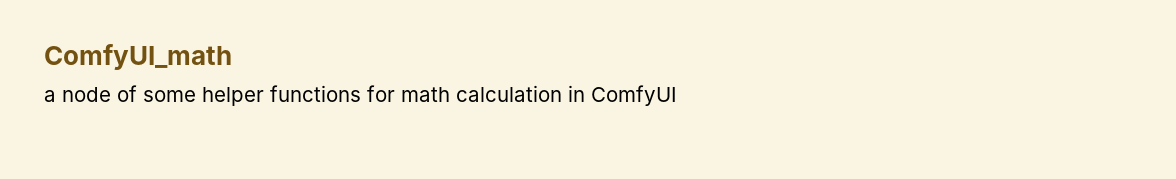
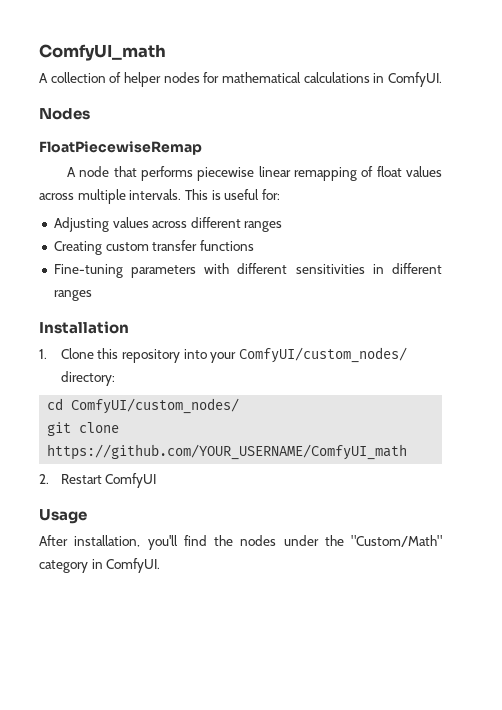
- a node of some helper functions for math calculation in ComfyUI
+ A collection of helper nodes for mathematical calculations in ComfyUI.
+ Nodes
+ FloatPiecewiseRemap
+ A node that performs piecewise linear remapping of float values across multiple intervals. This is useful for:
+ Adjusting values across different ranges
+ Creating custom transfer functions
+ Fine-tuning parameters with different sensitivities in different ranges
+ Installation
+ 1. Clone this repository into your ComfyUI/custom_nodes/ directory:
+ cd ComfyUI/custom_nodes/
+ git clone https://github.com/YOUR_USERNAME/ComfyUI_math
+ 2. Restart ComfyUI
+ Usage
+ After installation, you'll find the nodes under the "Custom/Math" category in ComfyUI.

